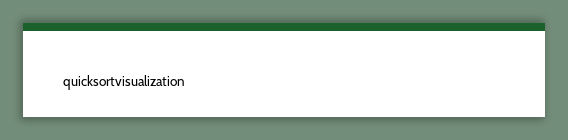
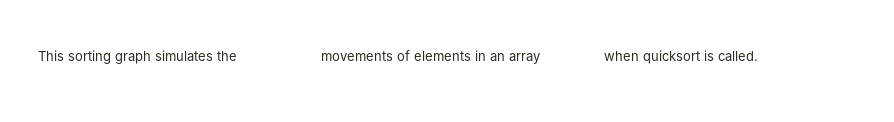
- quicksortvisualization
+ This sorting graph simulates the movements of elements in an array when quicksort is called.

